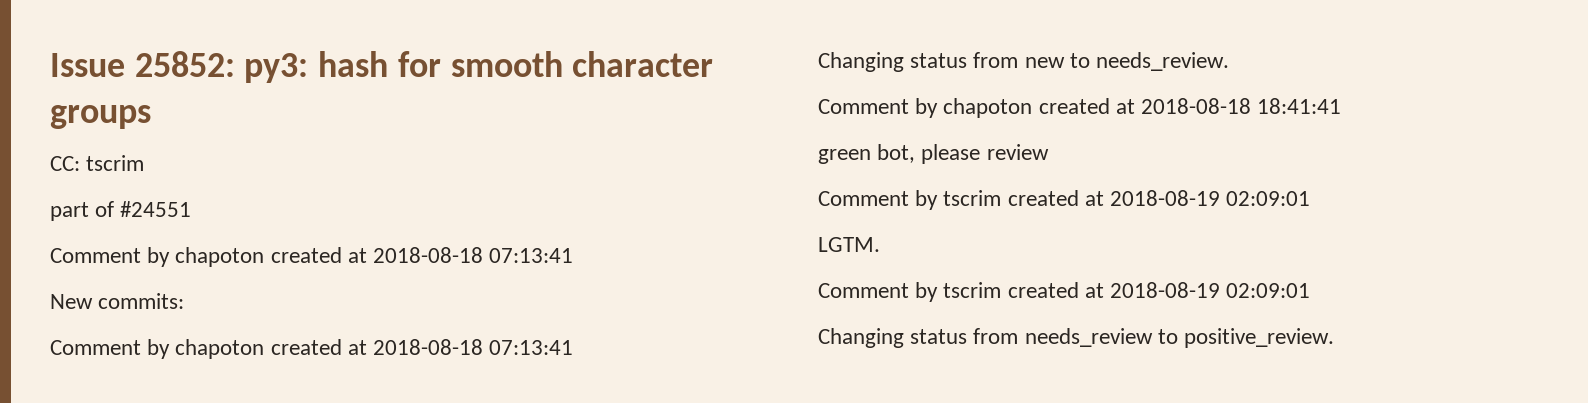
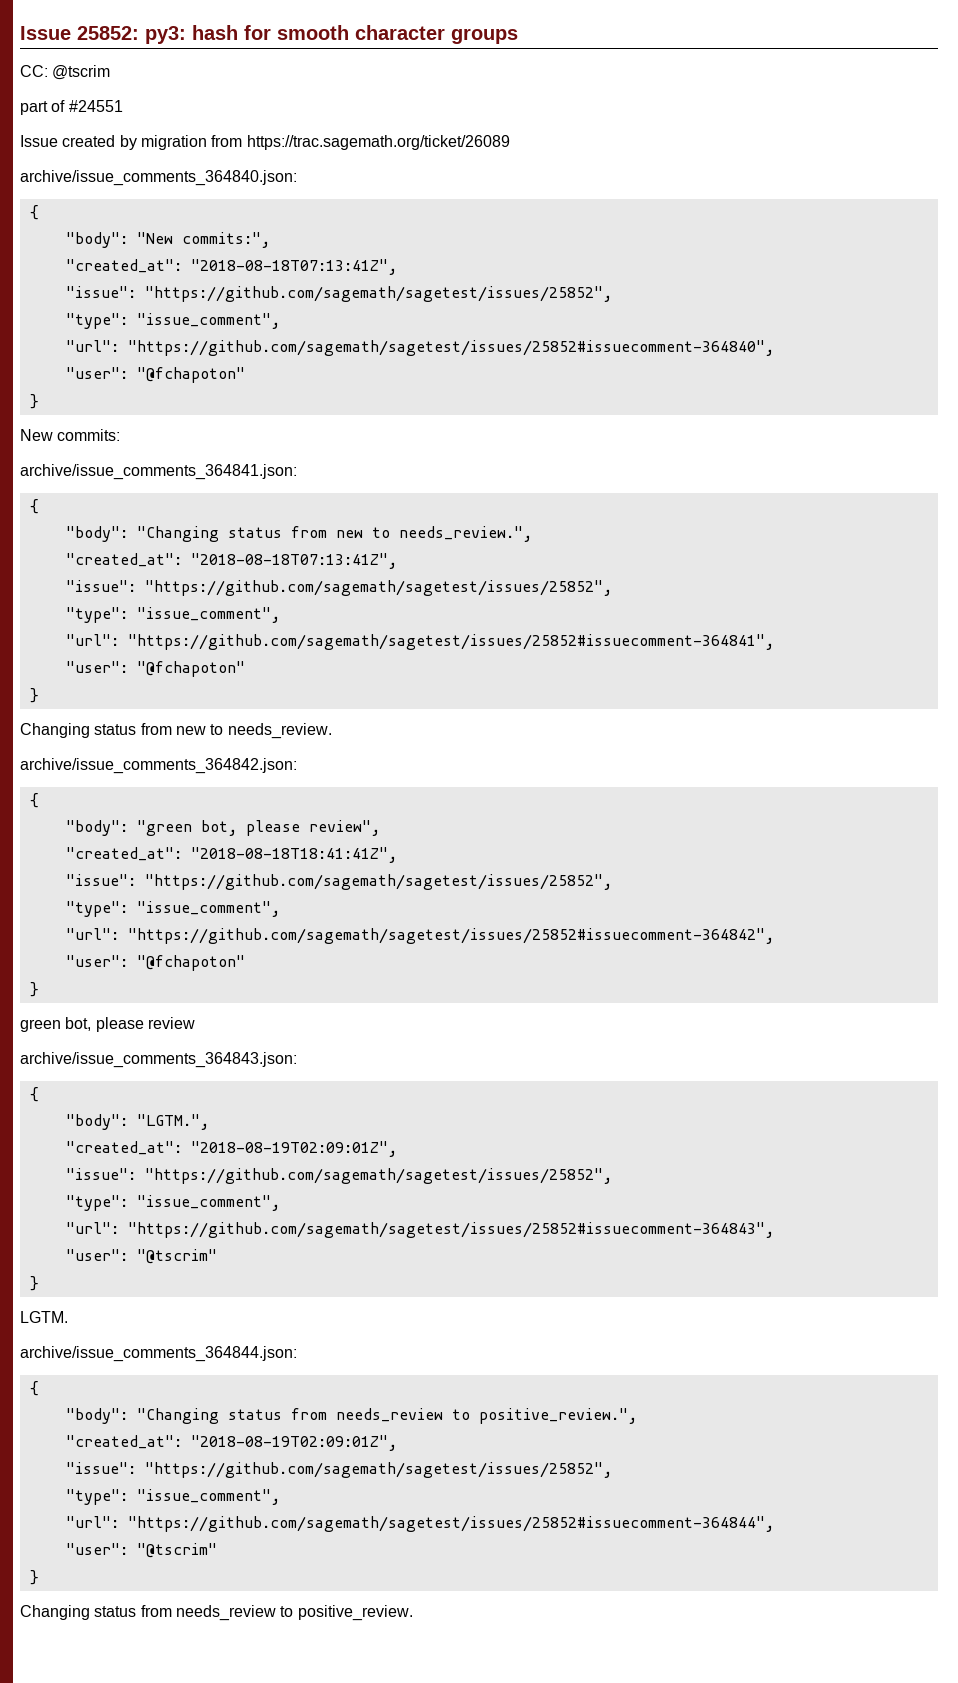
- CC: tscrim
+ CC: @tscrim
  part of #24551
- Comment by chapoton created at 2018-08-18 07:13:41
+ Issue created by migration from https://trac.sagemath.org/ticket/26089
+ archive/issue_comments_364840.json:
+ {
+ "body": "New commits:",
+ "created_at": "2018-08-18T07:13:41Z",
+ "issue": "https://github.com/sagemath/sagetest/issues/25852",
+ "type": "issue_comment",
+ "url": "https://github.com/sagemath/sagetest/issues/25852#issuecomment-364840",
+ "user": "@fchapoton"
+ }
  New commits:
- Comment by chapoton created at 2018-08-18 07:13:41
+ archive/issue_comments_364841.json:
+ {
+ "body": "Changing status from new to needs_review.",
+ "created_at": "2018-08-18T07:13:41Z",
+ "issue": "https://github.com/sagemath/sagetest/issues/25852",
+ "type": "issue_comment",
+ "url": "https://github.com/sagemath/sagetest/issues/25852#issuecomment-364841",
+ "user": "@fchapoton"
+ }
- Comment by chapoton created at 2018-08-18 18:41:41
+ archive/issue_comments_364842.json:
+ {
+ "body": "green bot, please review",
+ "created_at": "2018-08-18T18:41:41Z",
+ "issue": "https://github.com/sagemath/sagetest/issues/25852",
+ "type": "issue_comment",
+ "url": "https://github.com/sagemath/sagetest/issues/25852#issuecomment-364842",
+ "user": "@fchapoton"
+ }
  green bot, please review
- Comment by tscrim created at 2018-08-19 02:09:01
+ archive/issue_comments_364843.json:
+ {
+ "body": "LGTM.",
+ "created_at": "2018-08-19T02:09:01Z",
+ "issue": "https://github.com/sagemath/sagetest/issues/25852",
+ "type": "issue_comment",
+ "url": "https://github.com/sagemath/sagetest/issues/25852#issuecomment-364843",
+ "user": "@tscrim"
+ }
  LGTM.
- Comment by tscrim created at 2018-08-19 02:09:01
+ archive/issue_comments_364844.json:
+ {
+ "body": "Changing status from needs_review to positive_review.",
+ "created_at": "2018-08-19T02:09:01Z",
+ "issue": "https://github.com/sagemath/sagetest/issues/25852",
+ "type": "issue_comment",
+ "url": "https://github.com/sagemath/sagetest/issues/25852#issuecomment-364844",
+ "user": "@tscrim"
+ }

